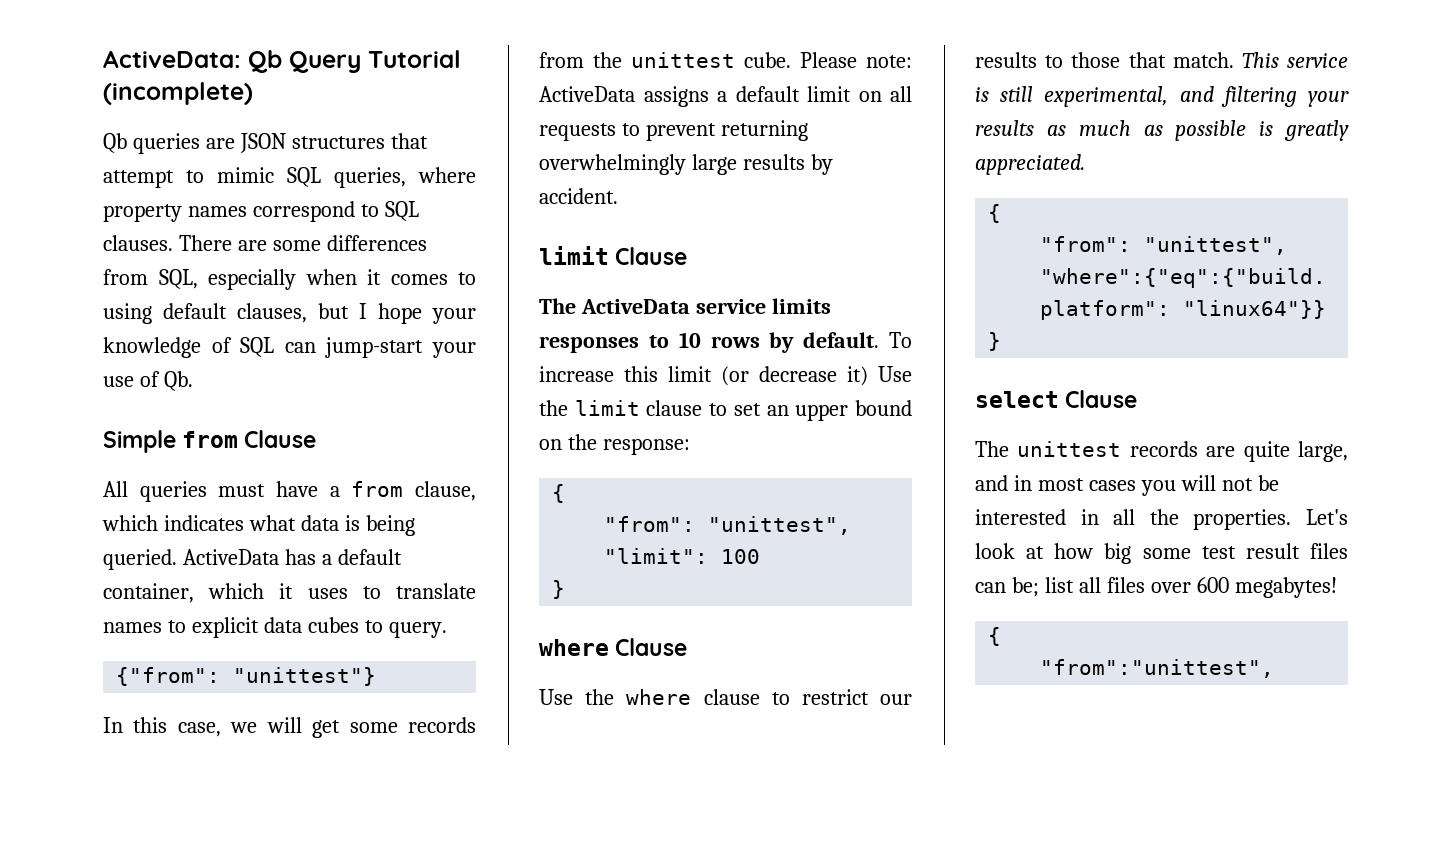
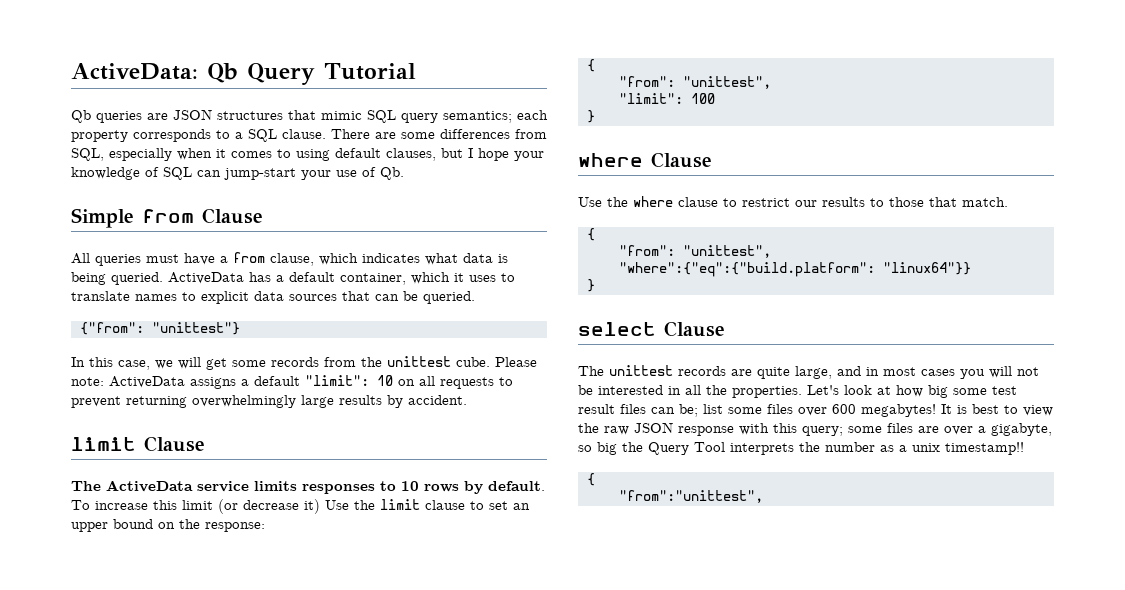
- ActiveData: Qb Query Tutorial (incomplete)
+ ActiveData: Qb Query Tutorial
- Qb queries are JSON structures that attempt to mimic SQL queries, where property names correspond to SQL clauses.
+ Qb queries are JSON structures that mimic SQL query semantics; each property corresponds to a SQL clause.
- ActiveData has a default container, which it uses to translate names to explicit data cubes to query.
+ ActiveData has a default container, which it uses to translate names to explicit data sources that can be queried.
- Please note: ActiveData assigns a default limit on all requests to prevent returning overwhelmingly large results by accident.
+ Please note: ActiveData assigns a default "limit": 10 on all requests to prevent returning overwhelmingly large results by accident.
- This service is still experimental, and filtering your results as much as possible is greatly appreciated.
- Let's look at how big some test result files can be; list all files over 600 megabytes!
+ Let's look at how big some test result files can be; list some files over 600 megabytes! It is best to view the raw JSON response with this query; some files are over a gigabyte, so big the Query Tool interprets the number as a unix timestamp!!

